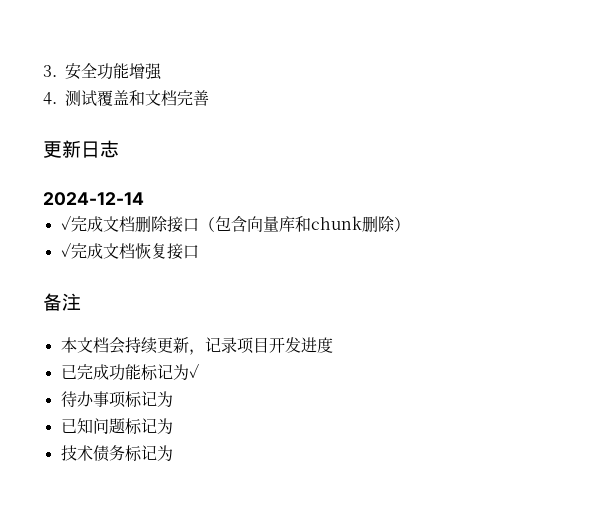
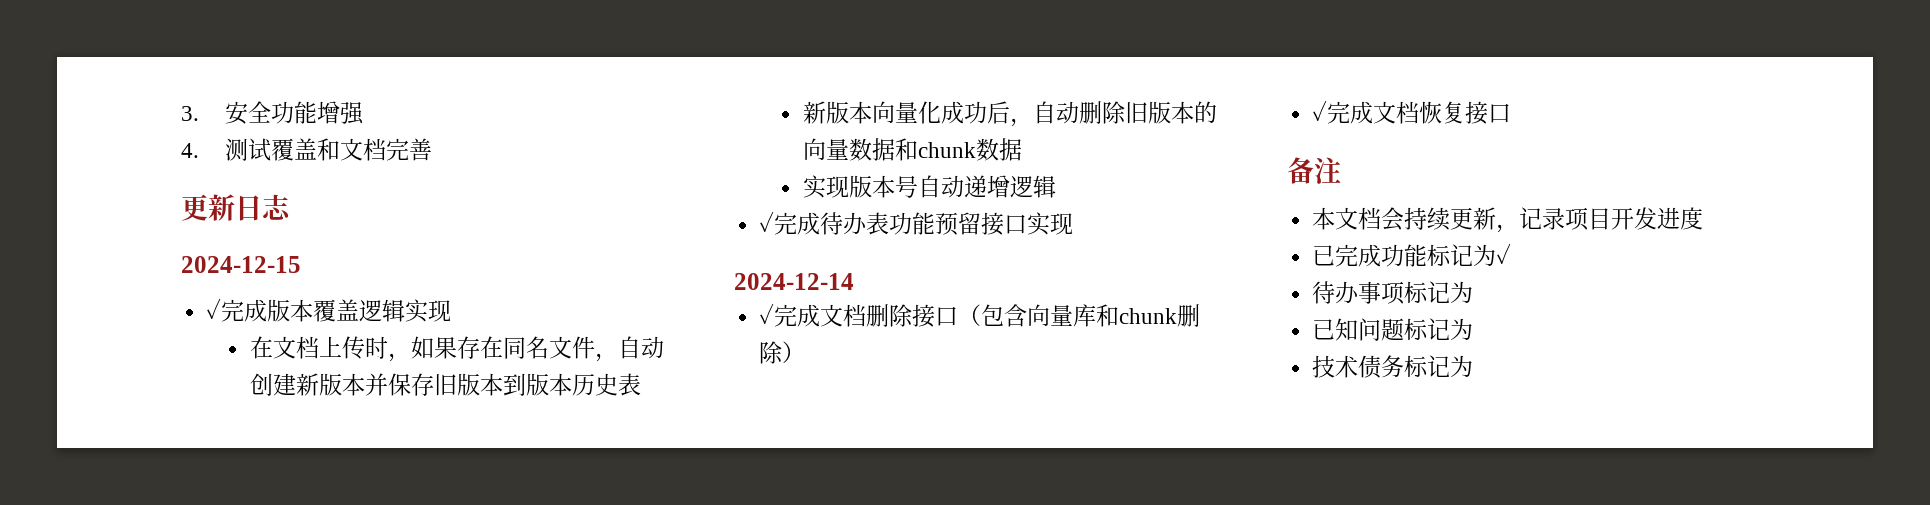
+ 2024-12-15
+ ✓完成版本覆盖逻辑实现
+ 在文档上传时，如果存在同名文件，自动创建新版本并保存旧版本到版本历史表
+ 新版本向量化成功后，自动删除旧版本的向量数据和chunk数据
+ 实现版本号自动递增逻辑
+ ✓完成待办表功能预留接口实现

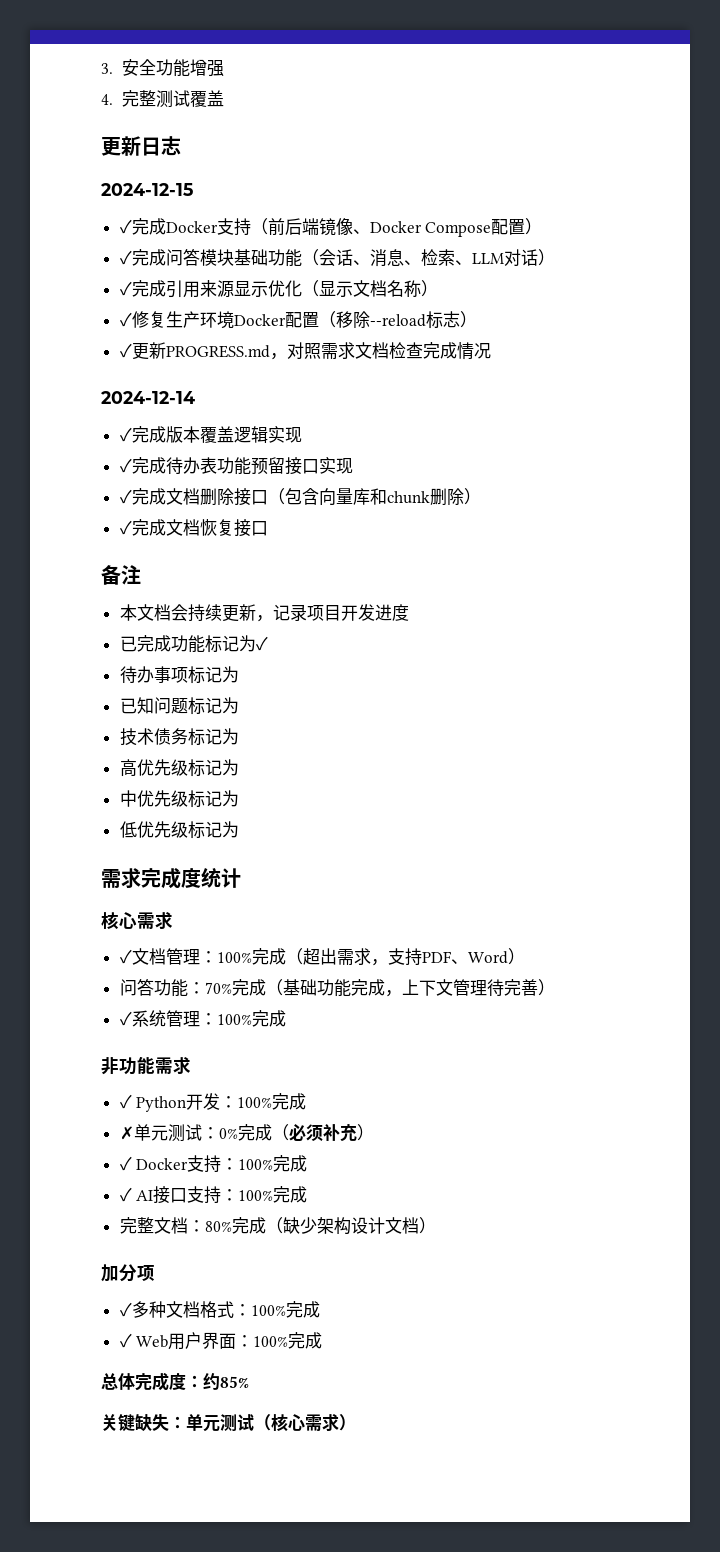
- 4.测试覆盖和文档完善
+ 4.完整测试覆盖
+ ✓完成Docker支持（前后端镜像、Docker Compose配置）
+ ✓完成问答模块基础功能（会话、消息、检索、LLM对话）
+ ✓完成引用来源显示优化（显示文档名称）
+ ✓修复生产环境Docker配置（移除--reload标志）
+ ✓更新PROGRESS.md，对照需求文档检查完成情况
+ 2024-12-14
- 在文档上传时，如果存在同名文件，自动创建新版本并保存旧版本到版本历史表
- 新版本向量化成功后，自动删除旧版本的向量数据和chunk数据
- 实现版本号自动递增逻辑
- 2024-12-14
+ 高优先级标记为
+ 中优先级标记为
+ 低优先级标记为
+ 需求完成度统计
+ 核心需求
+ ✓文档管理：100%完成（超出需求，支持PDF、Word）
+ 问答功能：70%完成（基础功能完成，上下文管理待完善）
+ ✓系统管理：100%完成
+ 非功能需求
+ ✓ Python开发：100%完成
+ ✗单元测试：0%完成（必须补充）
+ ✓ Docker支持：100%完成
+ ✓ AI接口支持：100%完成
+ 完整文档：80%完成（缺少架构设计文档）
+ 加分项
+ ✓多种文档格式：100%完成
+ ✓ Web用户界面：100%完成
+ 总体完成度：约85%
+ 关键缺失：单元测试（核心需求）

